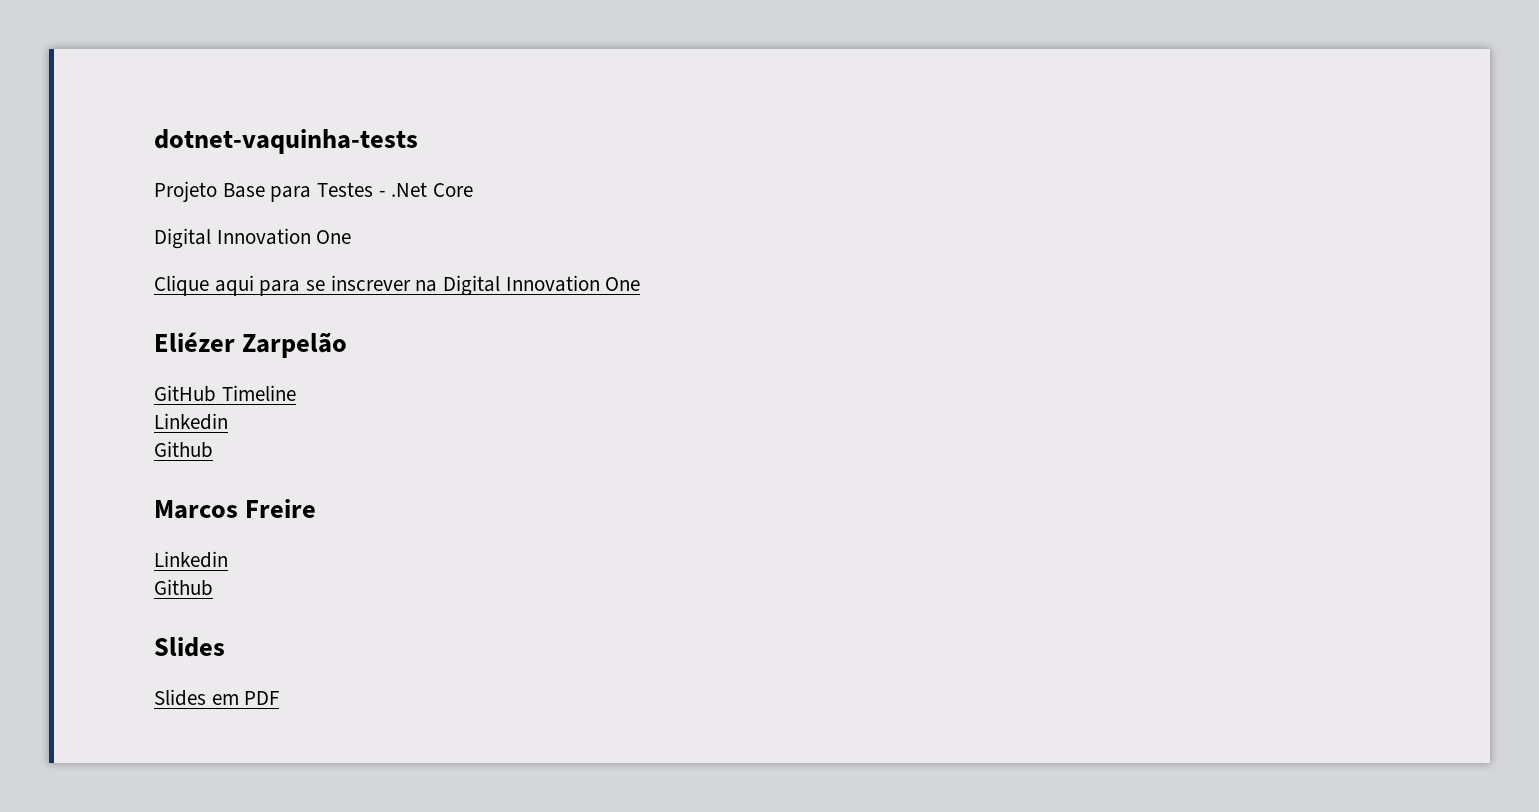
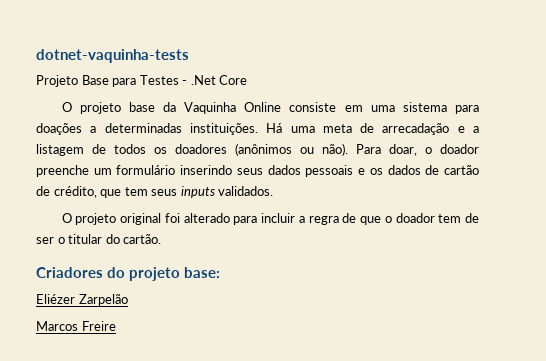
  Projeto Base para Testes - .Net Core
- Digital Innovation One
- Clique aqui para se inscrever na Digital Innovation One
+ O projeto base da Vaquinha Online consiste em uma sistema para doações a determinadas instituições. Há uma meta de arrecadação e a listagem de todos os doadores (anônimos ou não). Para doar, o doador preenche um formulário inserindo seus dados pessoais e os dados de cartão de crédito, que tem seus inputs validados.
+ O projeto original foi alterado para incluir a regra de que o doador tem de ser o titular do cartão.
+ Criadores do projeto base:
  Eliézer Zarpelão
- GitHub Timeline
- Linkedin
- Github
  Marcos Freire
- Linkedin
- Github
- Slides
- Slides em PDF

